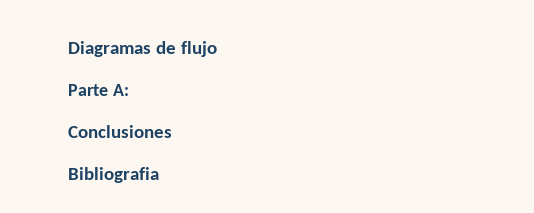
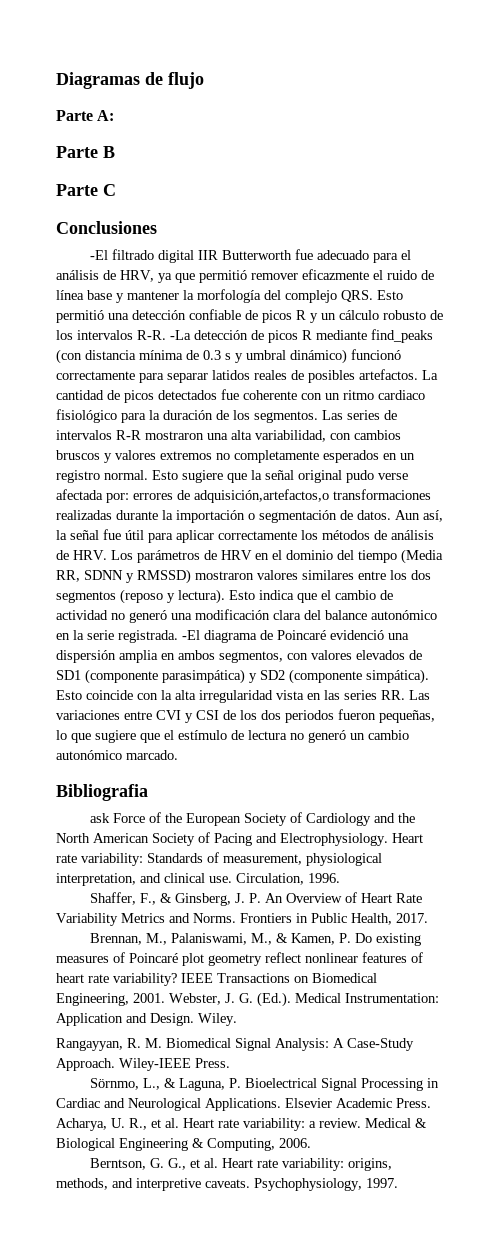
+ Parte B
+ Parte C
  Conclusiones
+ -El filtrado digital IIR Butterworth fue adecuado para el análisis de HRV, ya que permitió remover eficazmente el ruido de línea base y mantener la morfología del complejo QRS. Esto permitió una detección confiable de picos R y un cálculo robusto de los intervalos R-R. -La detección de picos R mediante find_peaks (con distancia mínima de 0.3 s y umbral dinámico) funcionó correctamente para separar latidos reales de posibles artefactos. La cantidad de picos detectados fue coherente con un ritmo cardiaco fisiológico para la duración de los segmentos. Las series de intervalos R-R mostraron una alta variabilidad, con cambios bruscos y valores extremos no completamente esperados en un registro normal. Esto sugiere que la señal original pudo verse afectada por: errores de adquisición,artefactos,o transformaciones realizadas durante la importación o segmentación de datos. Aun así, la señal fue útil para aplicar correctamente los métodos de análisis de HRV. Los parámetros de HRV en el dominio del tiempo (Media RR, SDNN y RMSSD) mostraron valores similares entre los dos segmentos (reposo y lectura). Esto indica que el cambio de actividad no generó una modificación clara del balance autonómico en la serie registrada. -El diagrama de Poincaré evidenció una dispersión amplia en ambos segmentos, con valores elevados de SD1 (componente parasimpática) y SD2 (componente simpática). Esto coincide con la alta irregularidad vista en las series RR. Las variaciones entre CVI y CSI de los dos periodos fueron pequeñas, lo que sugiere que el estímulo de lectura no generó un cambio autonómico marcado.
  Bibliografia
+ ask Force of the European Society of Cardiology and the North American Society of Pacing and Electrophysiology. Heart rate variability: Standards of measurement, physiological interpretation, and clinical use. Circulation, 1996.
+ Shaffer, F., & Ginsberg, J. P. An Overview of Heart Rate Variability Metrics and Norms. Frontiers in Public Health, 2017.
+ Brennan, M., Palaniswami, M., & Kamen, P. Do existing measures of Poincaré plot geometry reflect nonlinear features of heart rate variability? IEEE Transactions on Biomedical Engineering, 2001. Webster, J. G. (Ed.). Medical Instrumentation: Application and Design. Wiley.
+ Rangayyan, R. M. Biomedical Signal Analysis: A Case-Study Approach. Wiley-IEEE Press.
+ Sörnmo, L., & Laguna, P. Bioelectrical Signal Processing in Cardiac and Neurological Applications. Elsevier Academic Press. Acharya, U. R., et al. Heart rate variability: a review. Medical & Biological Engineering & Computing, 2006.
+ Berntson, G. G., et al. Heart rate variability: origins, methods, and interpretive caveats. Psychophysiology, 1997.

